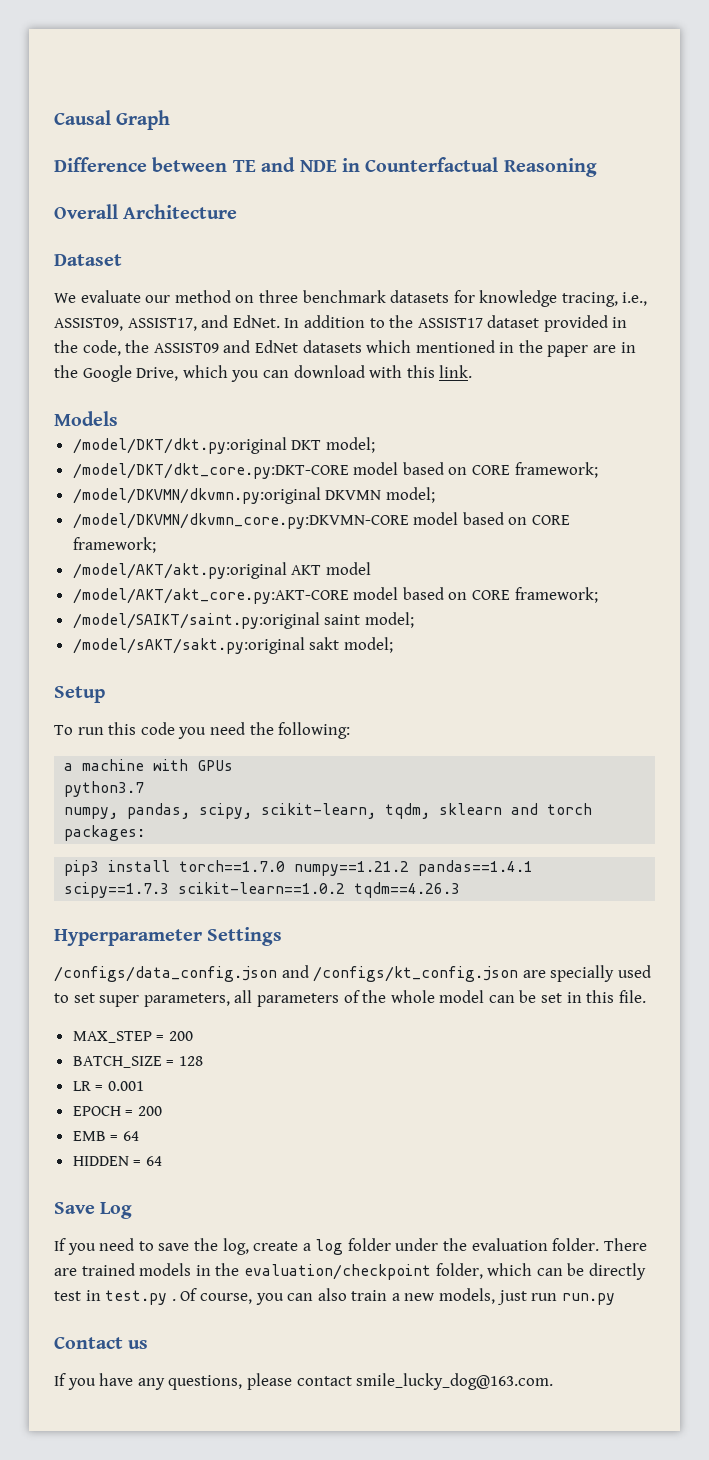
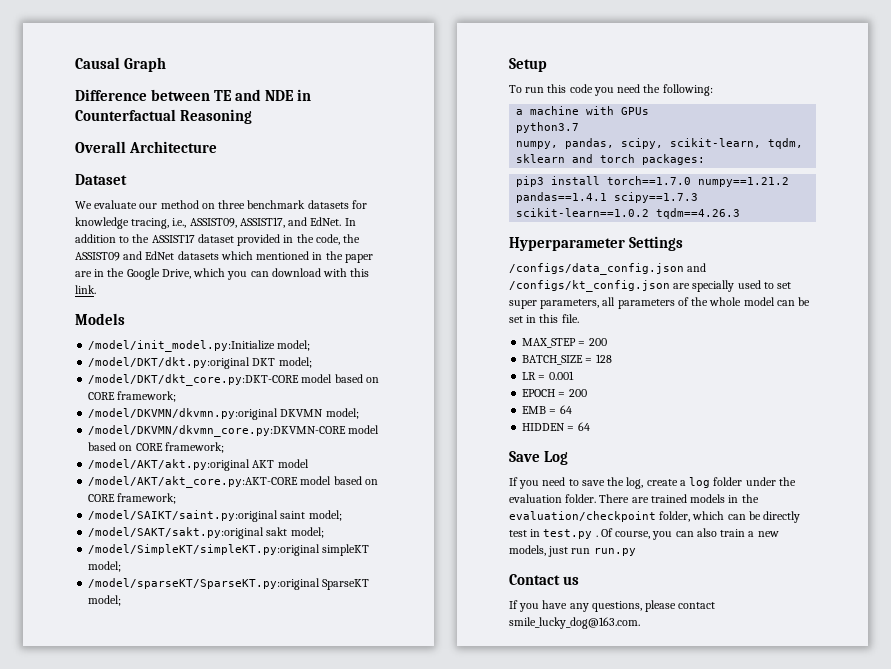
+ /model/init_model.py:Initialize model;
- /model/sAKT/sakt.py:original sakt model;
+ /model/SAKT/sakt.py:original sakt model;
+ /model/SimpleKT/simpleKT.py:original simpleKT model;
+ /model/sparseKT/SparseKT.py:original SparseKT model;

